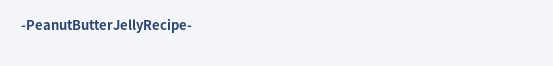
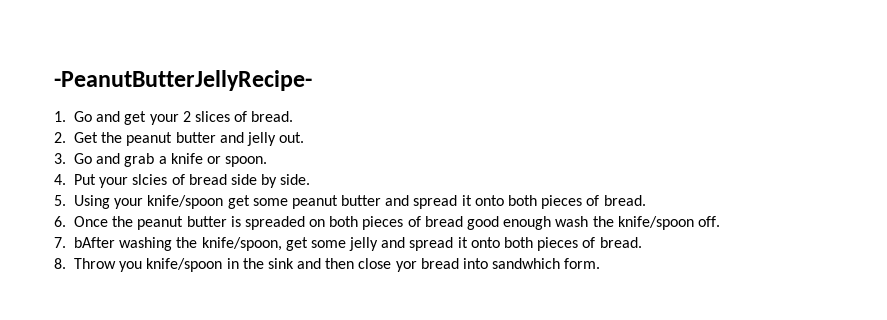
+ 1. Go and get your 2 slices of bread.
+ 2. Get the peanut butter and jelly out.
+ 3. Go and grab a knife or spoon.
+ 4. Put your slcies of bread side by side.
+ 5. Using your knife/spoon get some peanut butter and spread it onto both pieces of bread.
+ 6. Once the peanut butter is spreaded on both pieces of bread good enough wash the knife/spoon off.
+ 7. bAfter washing the knife/spoon, get some jelly and spread it onto both pieces of bread.
+ 8. Throw you knife/spoon in the sink and then close yor bread into sandwhich form.

